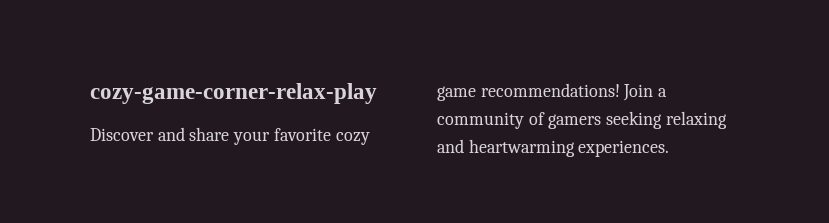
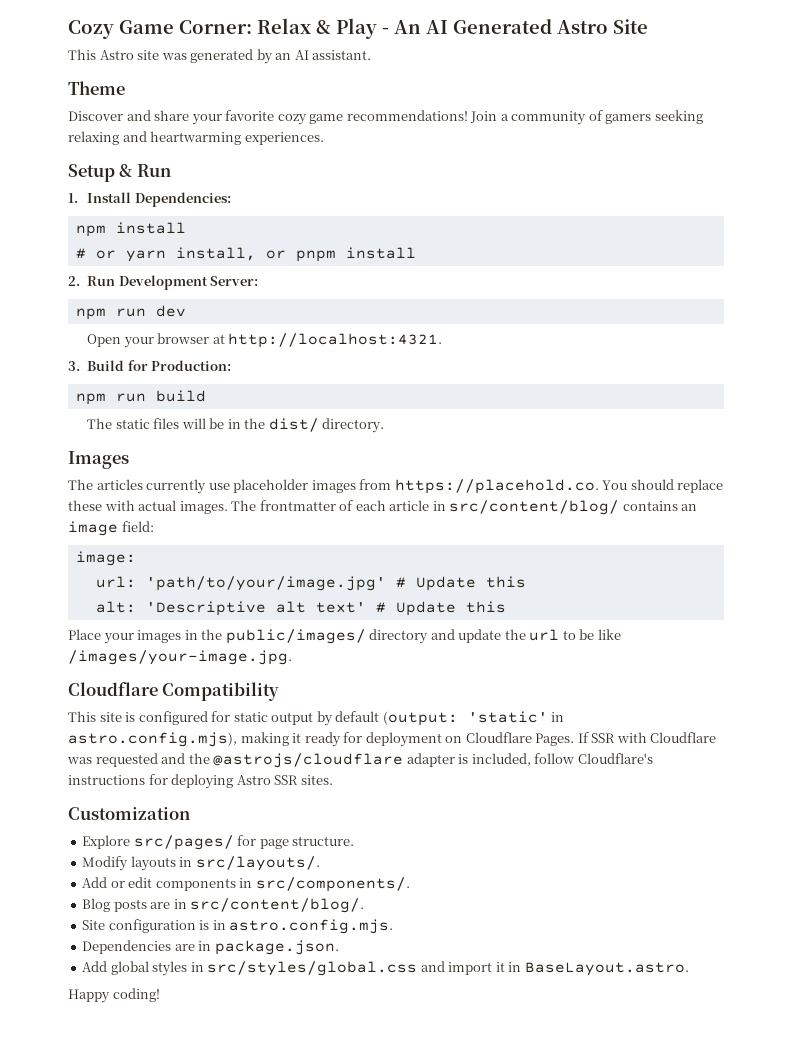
- cozy-game-corner-relax-play
+ Cozy Game Corner: Relax & Play - An AI Generated Astro Site
+ This Astro site was generated by an AI assistant.
+ Theme
+ Setup & Run
+ 1. Install Dependencies:
+ npm install
+ # or yarn install, or pnpm install
+ 2. Run Development Server:
+ npm run dev
+ Open your browser at http://localhost:4321.
+ 3. Build for Production:
+ npm run build
+ The static files will be in the dist/ directory.
+ Images
+ The articles currently use placeholder images from https://placehold.co. You should replace these with actual images. The frontmatter of each article in src/content/blog/ contains an image field:
+ image:
+ url: 'path/to/your/image.jpg' # Update this
+ alt: 'Descriptive alt text' # Update this
+ Place your images in the public/images/ directory and update the url to be like /images/your-image.jpg.
+ Cloudflare Compatibility
+ This site is configured for static output by default (output: 'static' in astro.config.mjs), making it ready for deployment on Cloudflare Pages. If SSR with Cloudflare was requested and the @astrojs/cloudflare adapter is included, follow Cloudflare's instructions for deploying Astro SSR sites.
+ Customization
+ Explore src/pages/ for page structure.
+ Modify layouts in src/layouts/.
+ Add or edit components in src/components/.
+ Blog posts are in src/content/blog/.
+ Site configuration is in astro.config.mjs.
+ Dependencies are in package.json.
+ Add global styles in src/styles/global.css and import it in BaseLayout.astro.
+ Happy coding!

